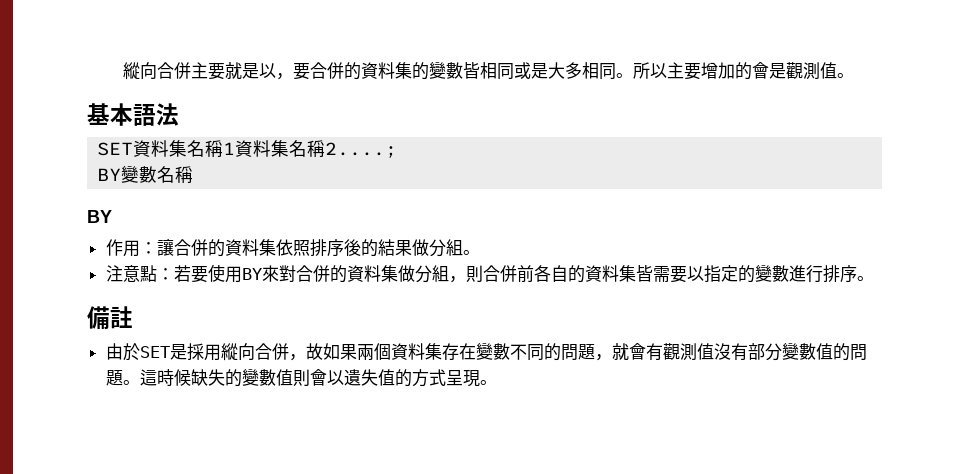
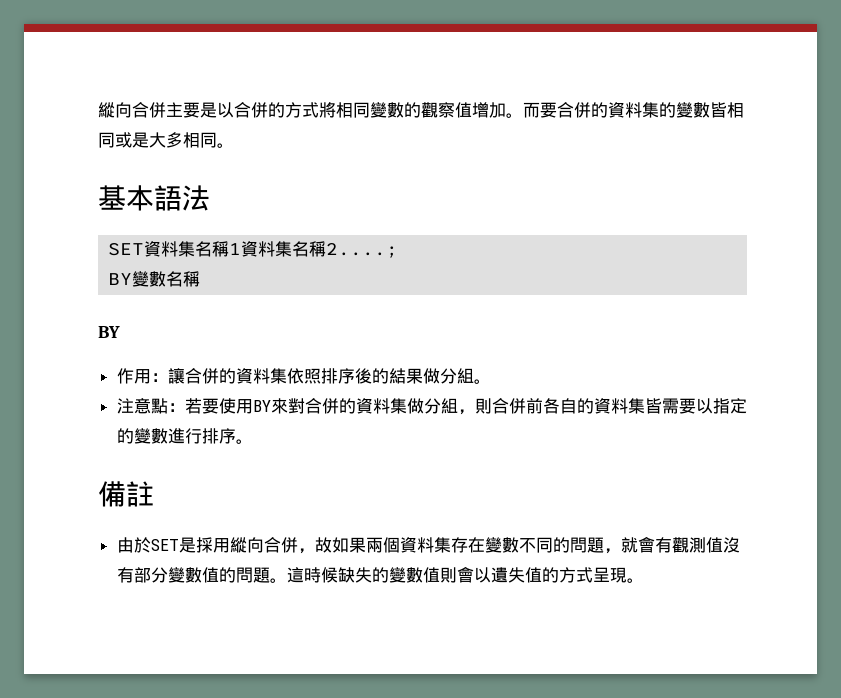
- 縱向合併主要就是以，要合併的資料集的變數皆相同或是大多相同。所以主要增加的會是觀測值。
+ 縱向合併主要是以合併的方式將相同變數的觀察值增加。而要合併的資料集的變數皆相同或是大多相同。

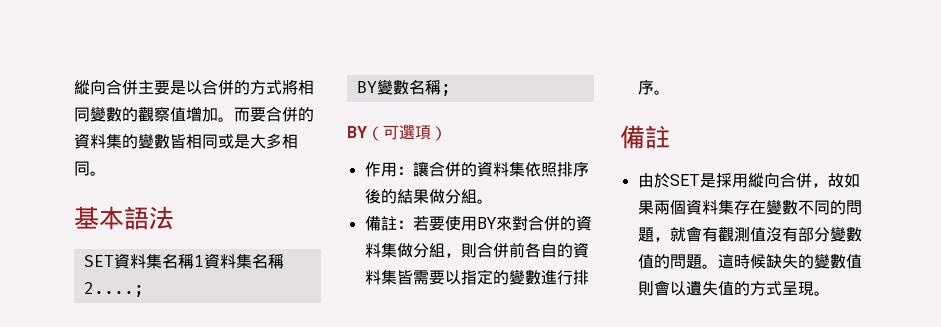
- BY變數名稱
- BY
+ BY變數名稱;
+ BY（可選項）
- 注意點：若要使用BY來對合併的資料集做分組，則合併前各自的資料集皆需要以指定的變數進行排序。
+ 備註：若要使用BY來對合併的資料集做分組，則合併前各自的資料集皆需要以指定的變數進行排序。

